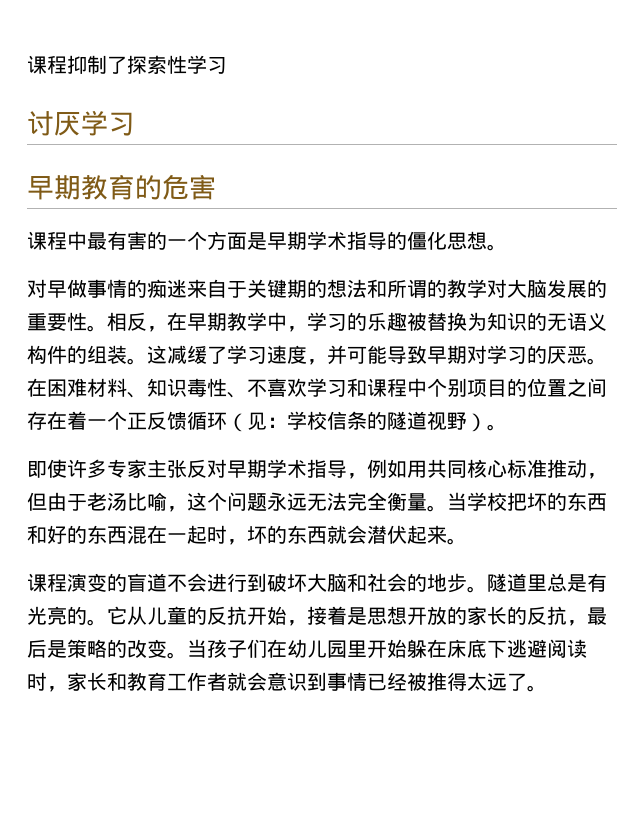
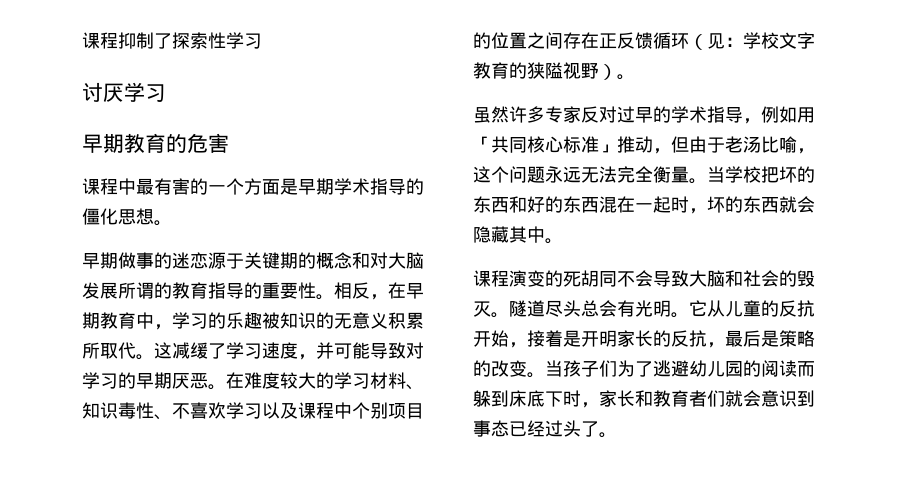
- 对早做事情的痴迷来自于关键期的想法和所谓的教学对大脑发展的重要性。
+ 早期做事的迷恋源于关键期的概念和对大脑发展所谓的教育指导的重要性。
- 相反，在早期教学中，学习的乐趣被替换为知识的无语义构件的组装。
+ 相反，在早期教育中，学习的乐趣被知识的无意义积累所取代。
- 这减缓了学习速度，并可能导致早期对学习的厌恶。
+ 这减缓了学习速度，并可能导致对学习的早期厌恶。
- 在困难材料、知识毒性、不喜欢学习和课程中个别项目的位置之间存在着一个正反馈循环（见：学校信条的隧道视野）。
+ 在难度较大的学习材料、知识毒性、不喜欢学习以及课程中个别项目的位置之间存在正反馈循环（见：学校文字教育的狭隘视野）。
- 即使许多专家主张反对早期学术指导，例如用共同核心标准推动，但由于老汤比喻，这个问题永远无法完全衡量。
+ 虽然许多专家反对过早的学术指导，例如用「共同核心标准」推动，但由于老汤比喻，这个问题永远无法完全衡量。
- 当学校把坏的东西和好的东西混在一起时，坏的东西就会潜伏起来。
+ 当学校把坏的东西和好的东西混在一起时，坏的东西就会隐藏其中。
- 课程演变的盲道不会进行到破坏大脑和社会的地步。隧道里总是有光亮的。
+ 课程演变的死胡同不会导致大脑和社会的毁灭。隧道尽头总会有光明。
- 它从儿童的反抗开始，接着是思想开放的家长的反抗，最后是策略的改变。
+ 它从儿童的反抗开始，接着是开明家长的反抗，最后是策略的改变。
- 当孩子们在幼儿园里开始躲在床底下逃避阅读时，家长和教育工作者就会意识到事情已经被推得太远了。
+ 当孩子们为了逃避幼儿园的阅读而躲到床底下时，家长和教育者们就会意识到事态已经过头了。

